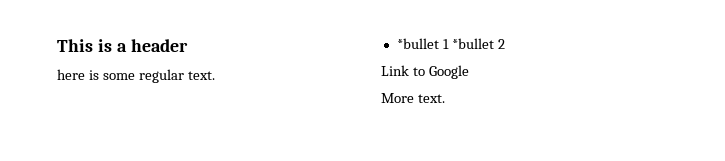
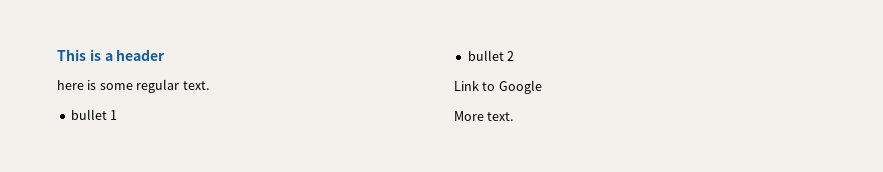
- *bullet 1 *bullet 2
+ bullet 1
+ bullet 2

